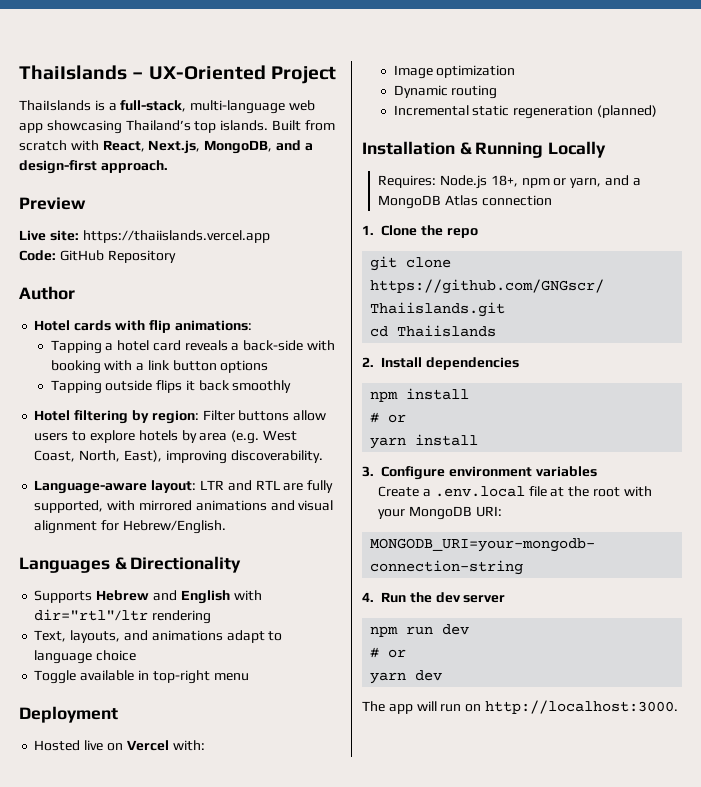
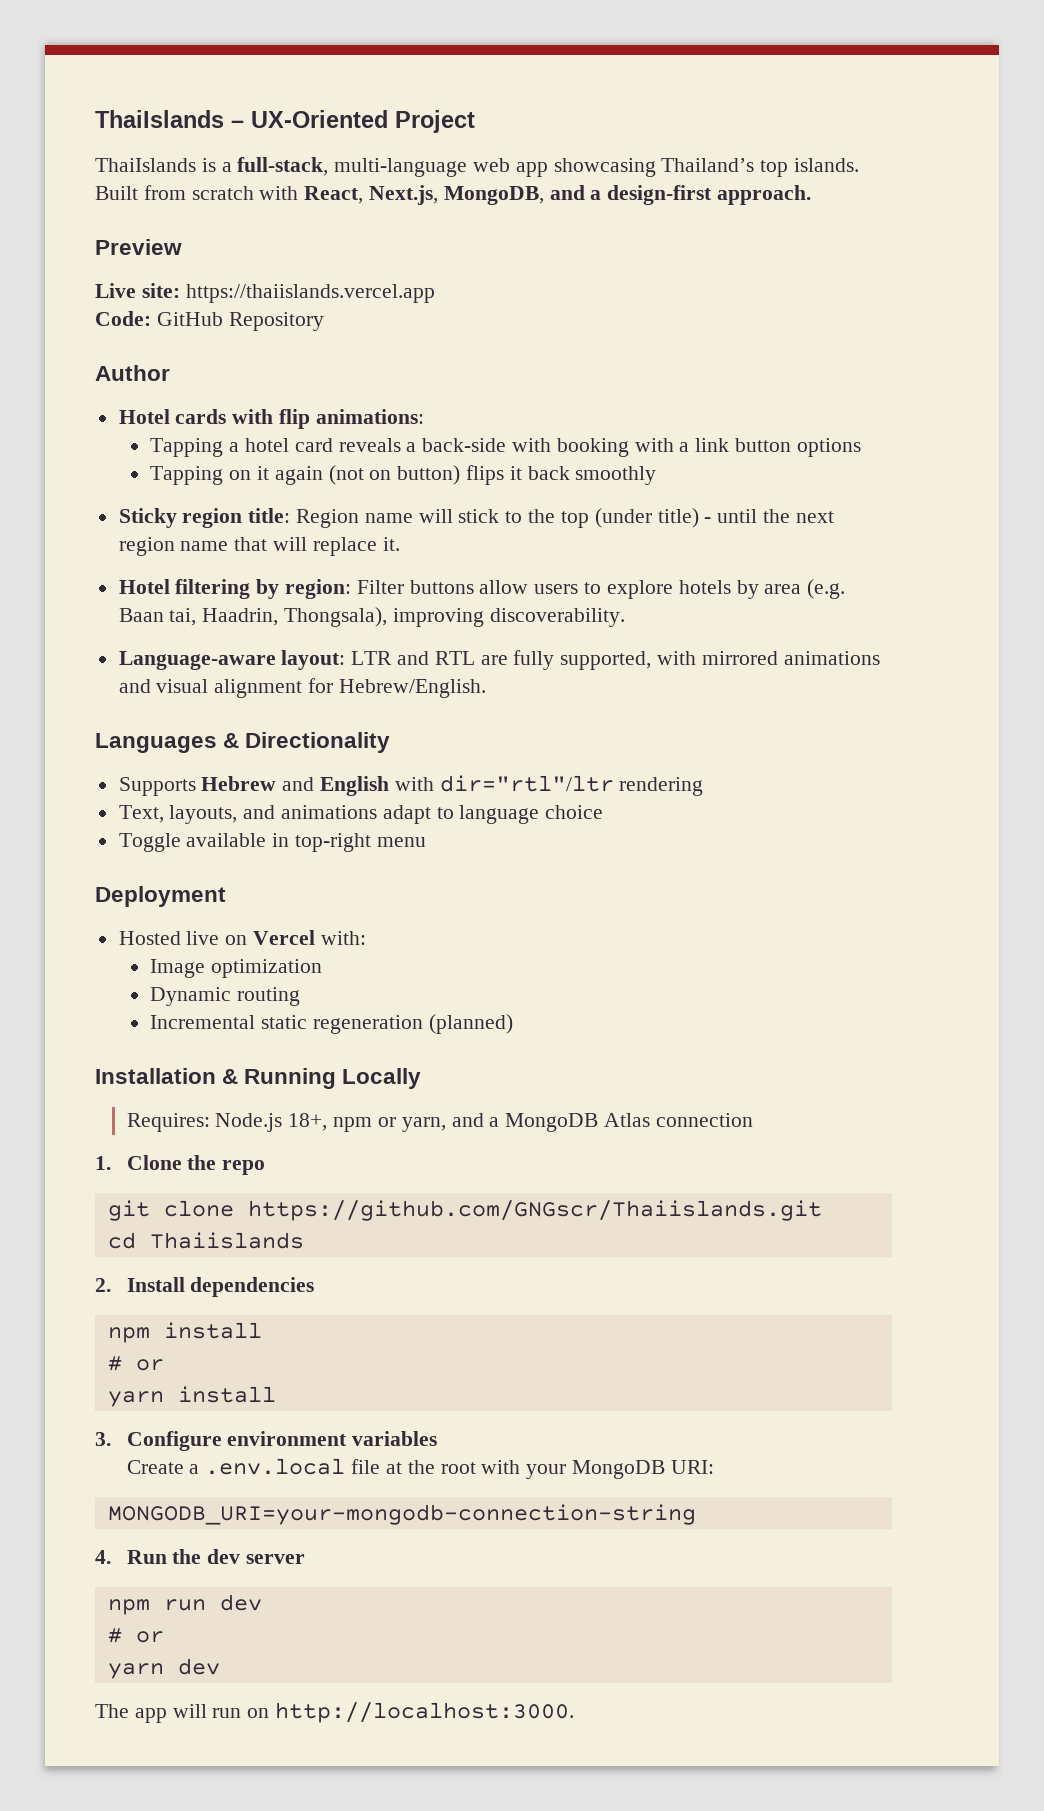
- Tapping outside flips it back smoothly
+ Tapping on it again (not on button) flips it back smoothly
+ Sticky region title: Region name will stick to the top (under title) - until the next region name that will replace it.
- Hotel filtering by region: Filter buttons allow users to explore hotels by area (e.g. West Coast, North, East), improving discoverability.
+ Hotel filtering by region: Filter buttons allow users to explore hotels by area (e.g. Baan tai, Haadrin, Thongsala), improving discoverability.

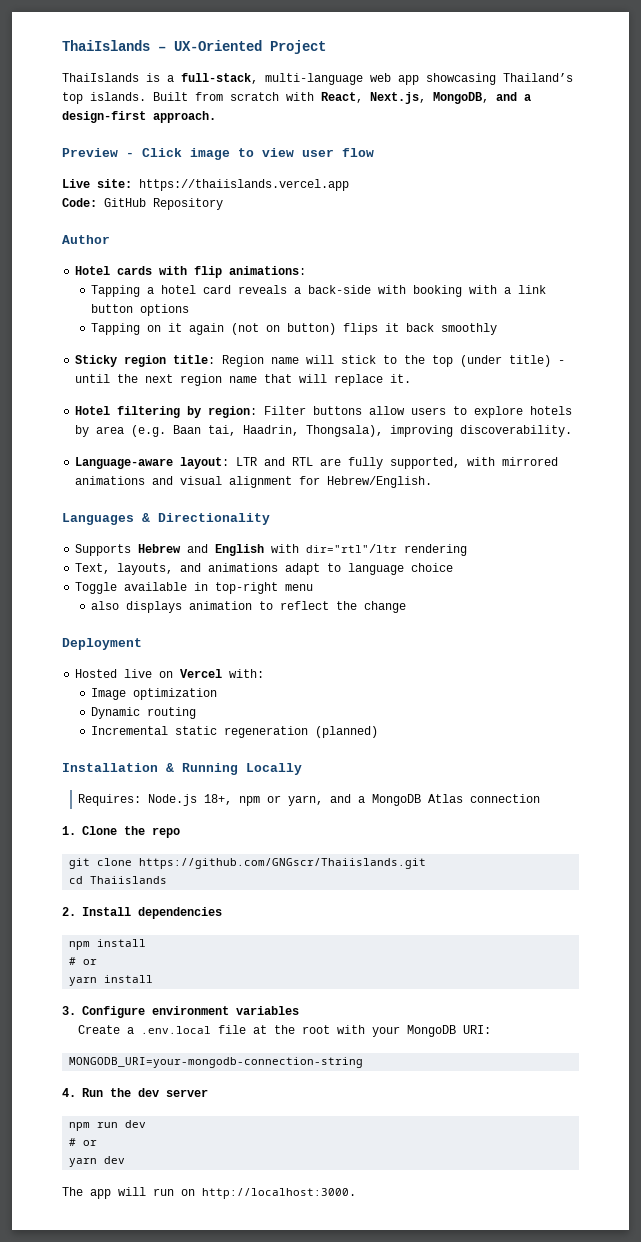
- Preview
+ Preview - Click image to view user flow
+ also displays animation to reflect the change

